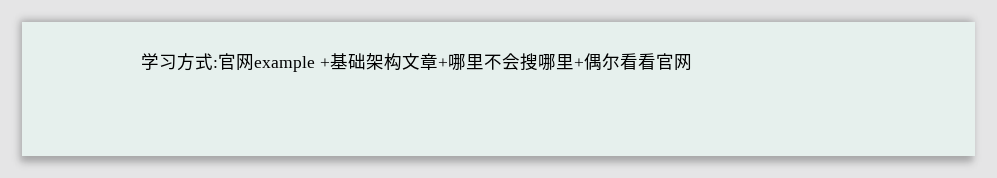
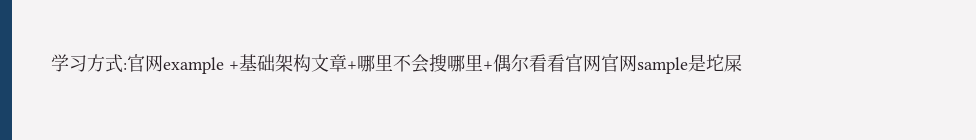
- 学习方式:官网example +基础架构文章+哪里不会搜哪里+偶尔看看官网
+ 学习方式:官网example +基础架构文章+哪里不会搜哪里+偶尔看看官网官网sample是坨屎

